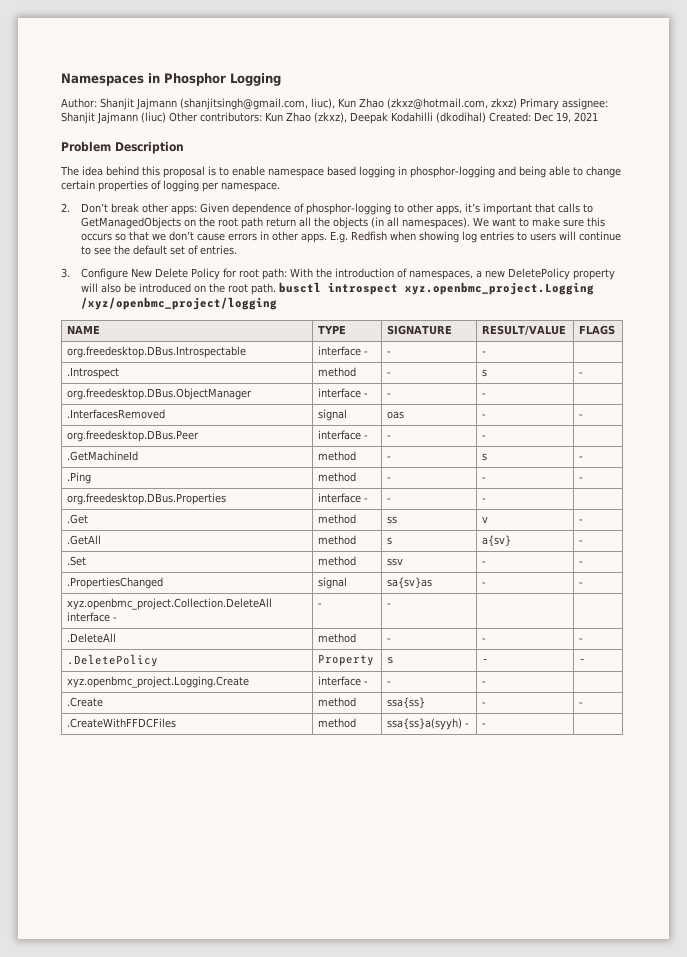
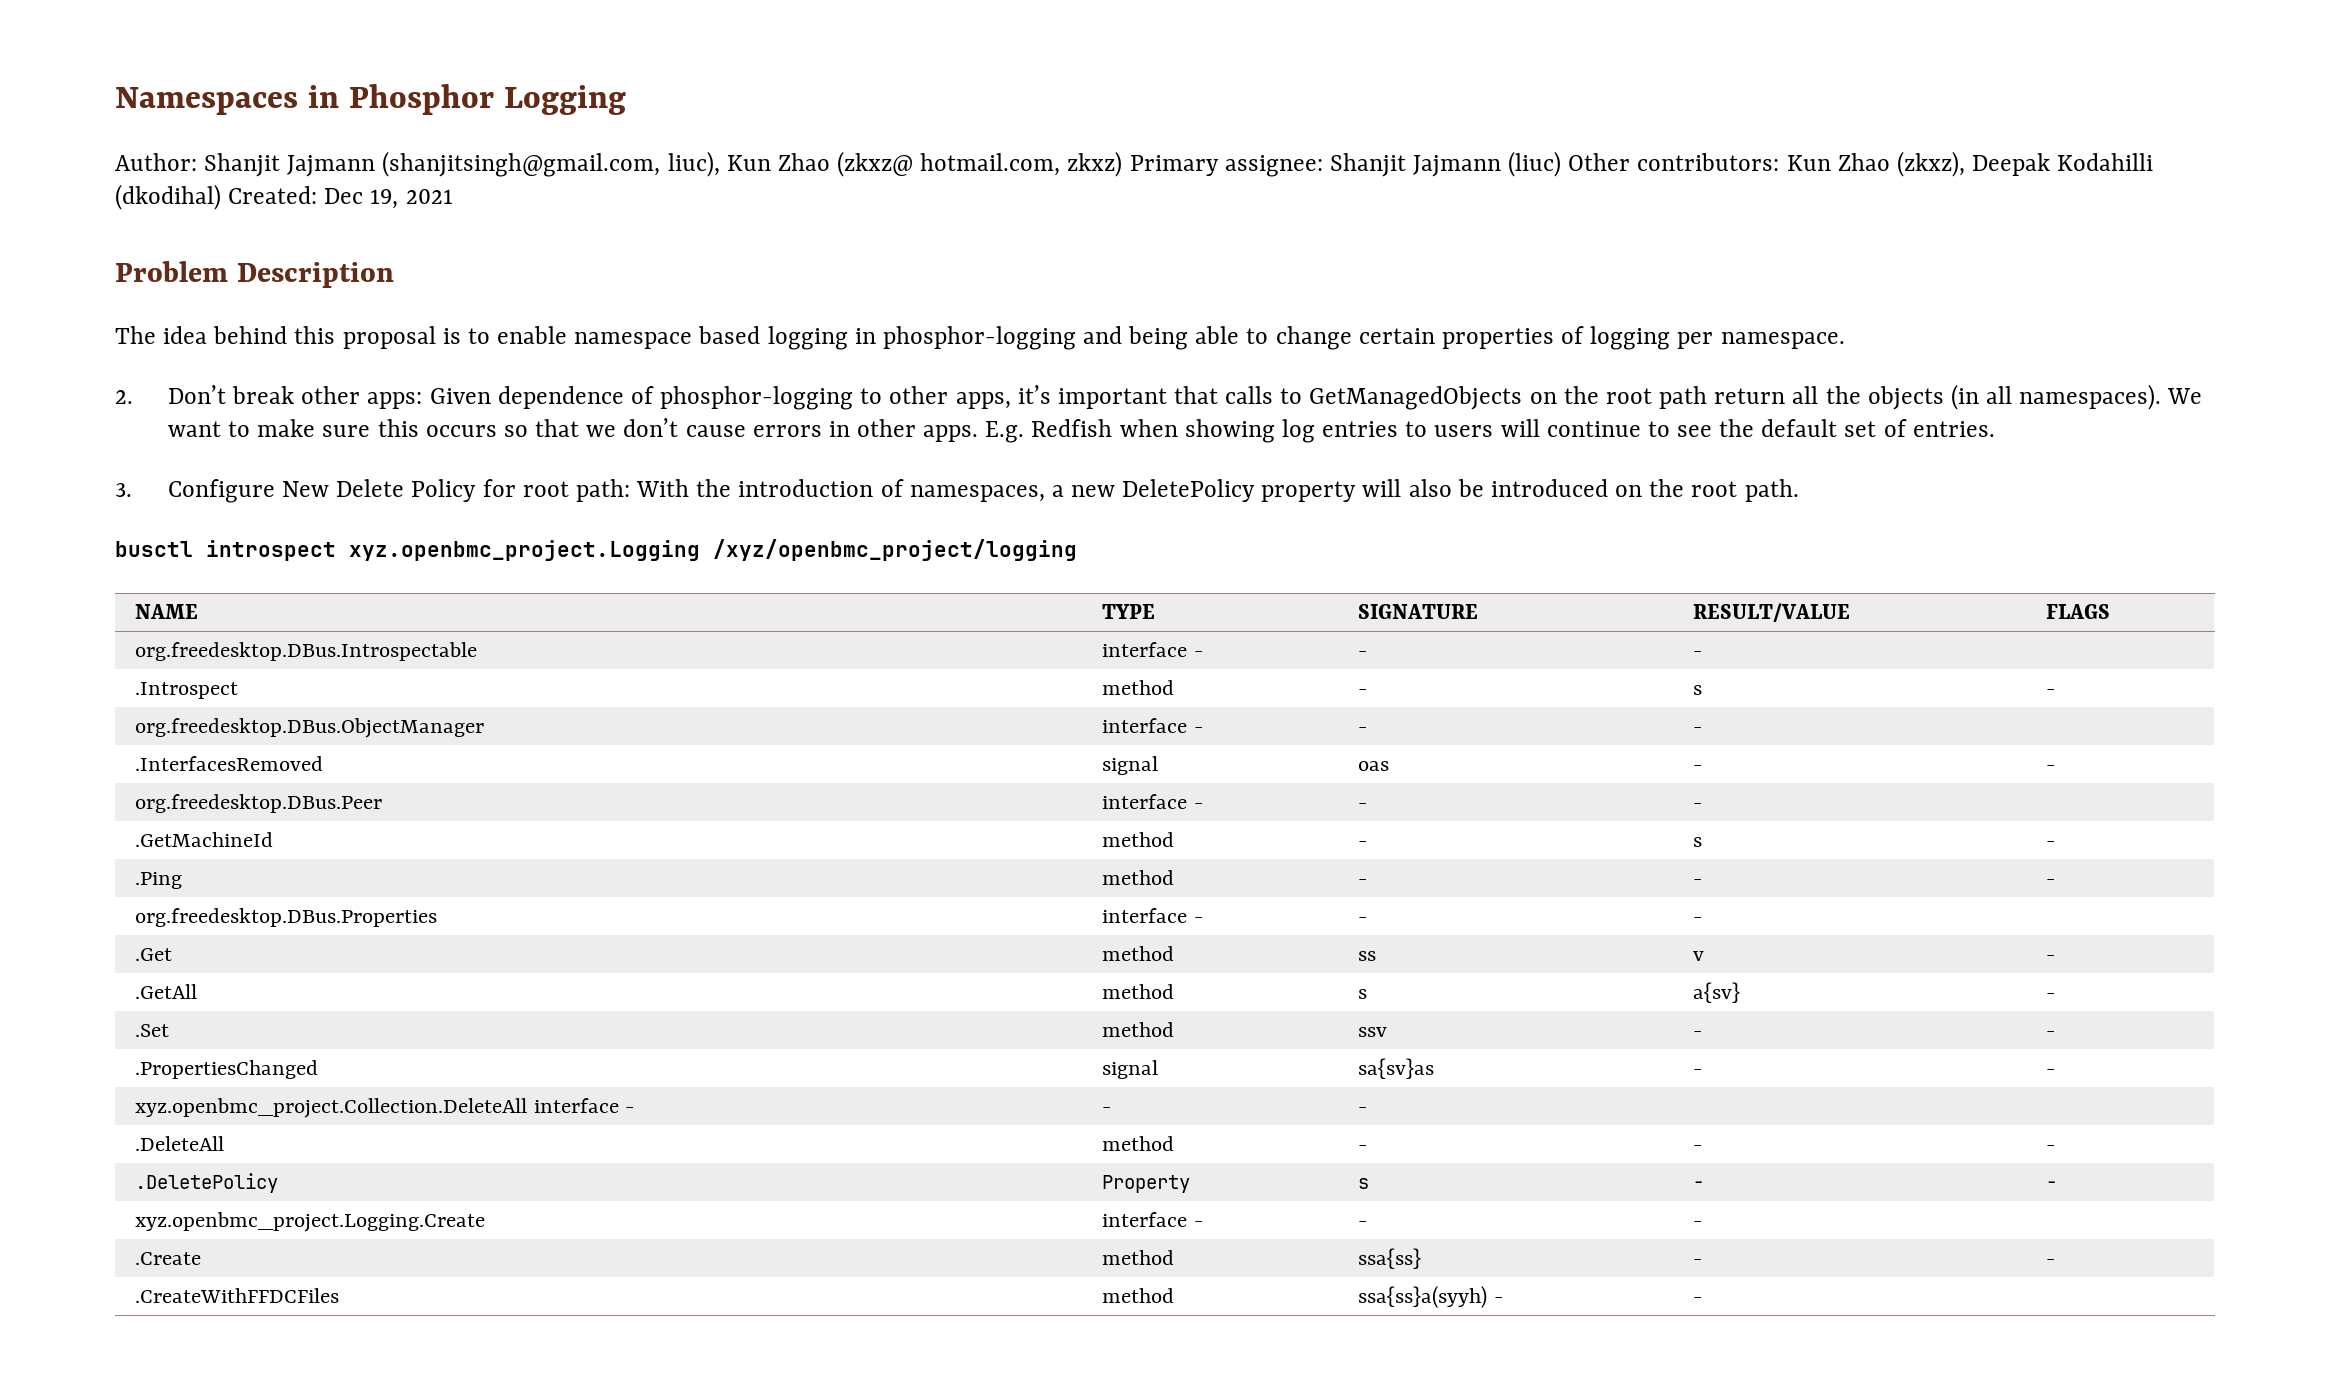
- Author: Shanjit Jajmann (shanjitsingh@gmail.com, liuc), Kun Zhao (zkxz@hotmail.com, zkxz) Primary assignee: Shanjit Jajmann (liuc) Other contributors: Kun Zhao (zkxz), Deepak Kodahilli (dkodihal) Created: Dec 19, 2021
+ Author: Shanjit Jajmann (shanjitsingh@gmail.com, liuc), Kun Zhao (zkxz@ hotmail.com, zkxz) Primary assignee: Shanjit Jajmann (liuc) Other contributors: Kun Zhao (zkxz), Deepak Kodahilli (dkodihal) Created: Dec 19, 2021
- 3. Configure New Delete Policy for root path: With the introduction of namespaces, a new DeletePolicy property will also be introduced on the root path. busctl introspect xyz.openbmc_project.Logging /xyz/openbmc_project/logging
+ 3. Configure New Delete Policy for root path: With the introduction of namespaces, a new DeletePolicy property will also be introduced on the root path.
+ busctl introspect xyz.openbmc_project.Logging /xyz/openbmc_project/logging

